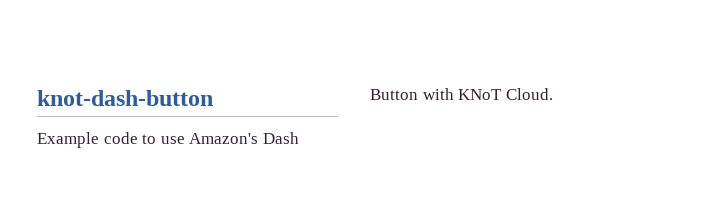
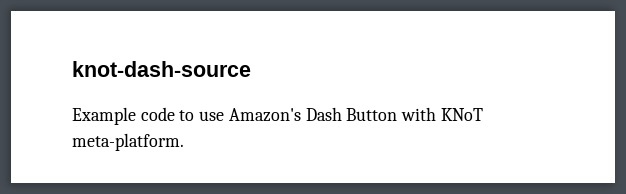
- knot-dash-button
+ knot-dash-source
- Example code to use Amazon's Dash Button with KNoT Cloud.
+ Example code to use Amazon's Dash Button with KNoT meta-platform.

